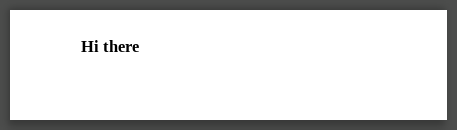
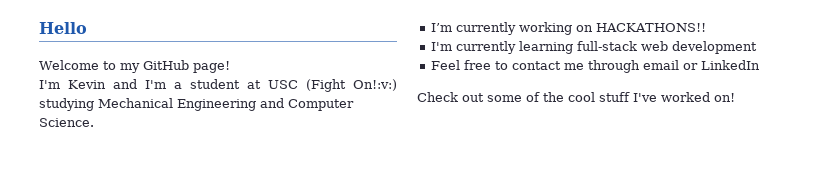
- Hi there
+ Hello
+ Welcome to my GitHub page!
+ I'm Kevin and I'm a student at USC (Fight On!:v:) studying Mechanical Engineering and Computer Science.
+ I’m currently working on HACKATHONS!!
+ I'm currently learning full-stack web development
+ Feel free to contact me through email or LinkedIn
+ Check out some of the cool stuff I've worked on!

